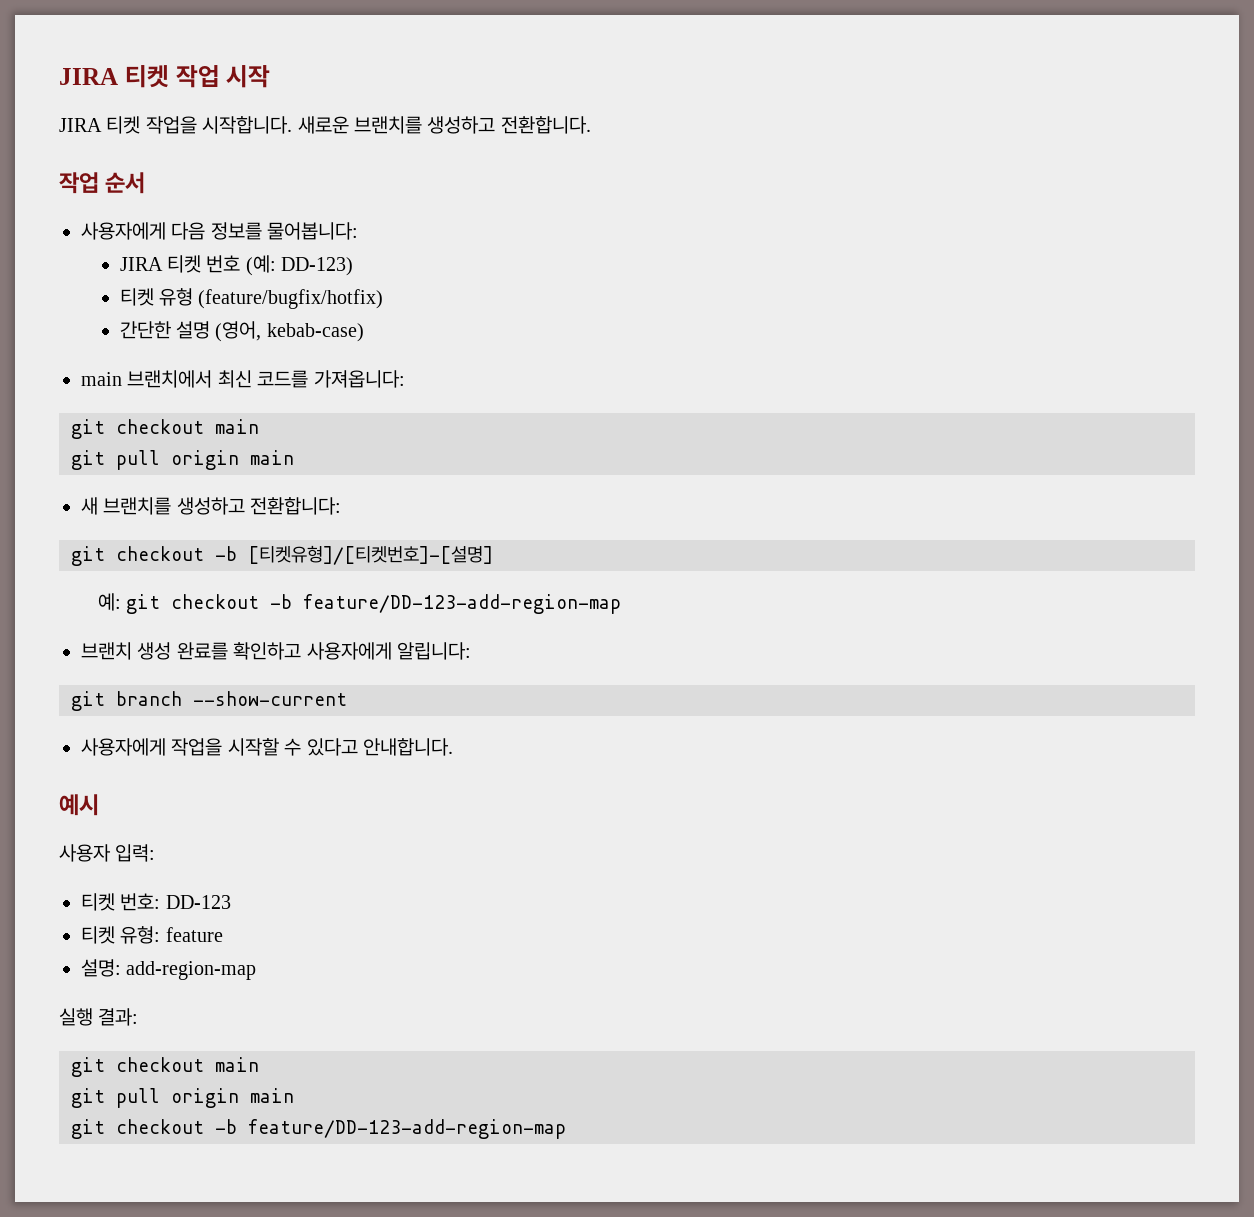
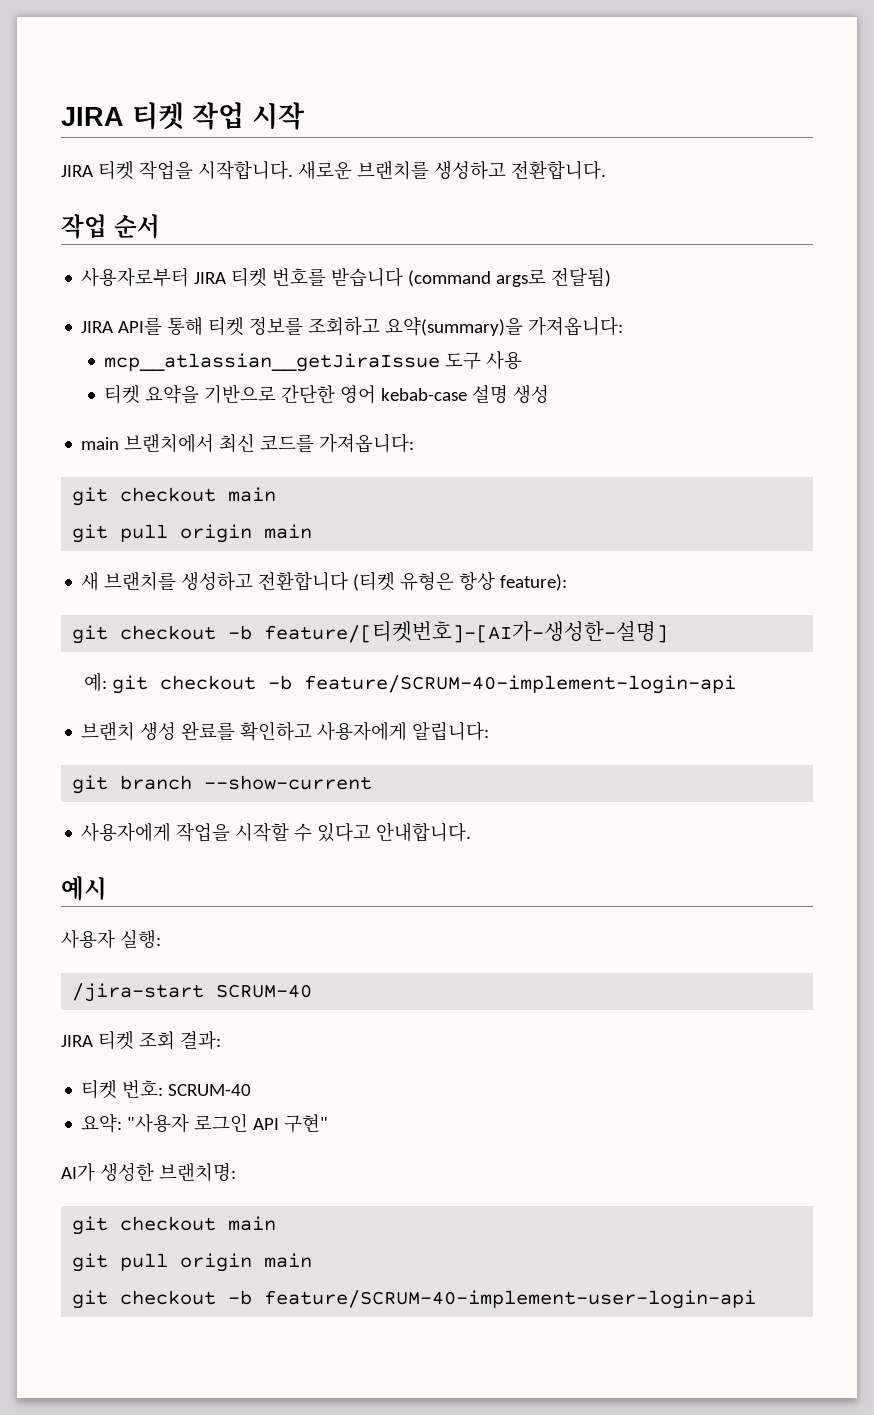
- 사용자에게 다음 정보를 물어봅니다:
- JIRA 티켓 번호 (예: DD-123)
- 티켓 유형 (feature/bugfix/hotfix)
- 간단한 설명 (영어, kebab-case)
+ 사용자로부터 JIRA 티켓 번호를 받습니다 (command args로 전달됨)
+ JIRA API를 통해 티켓 정보를 조회하고 요약(summary)을 가져옵니다:
+ mcp__atlassian__getJiraIssue 도구 사용
+ 티켓 요약을 기반으로 간단한 영어 kebab-case 설명 생성
- 새 브랜치를 생성하고 전환합니다:
- git checkout -b [티켓유형]/[티켓번호]-[설명]
+ 새 브랜치를 생성하고 전환합니다 (티켓 유형은 항상 feature):
+ git checkout -b feature/[티켓번호]-[AI가-생성한-설명]
- 예: git checkout -b feature/DD-123-add-region-map
+ 예: git checkout -b feature/SCRUM-40-implement-login-api
- 사용자 입력:
- 티켓 번호: DD-123
- 티켓 유형: feature
- 설명: add-region-map
- 실행 결과:
+ 사용자 실행:
+ /jira-start SCRUM-40
+ JIRA 티켓 조회 결과:
+ 티켓 번호: SCRUM-40
+ 요약: "사용자 로그인 API 구현"
+ AI가 생성한 브랜치명:
  git checkout main
  git pull origin main
- git checkout -b feature/DD-123-add-region-map
+ git checkout -b feature/SCRUM-40-implement-user-login-api

